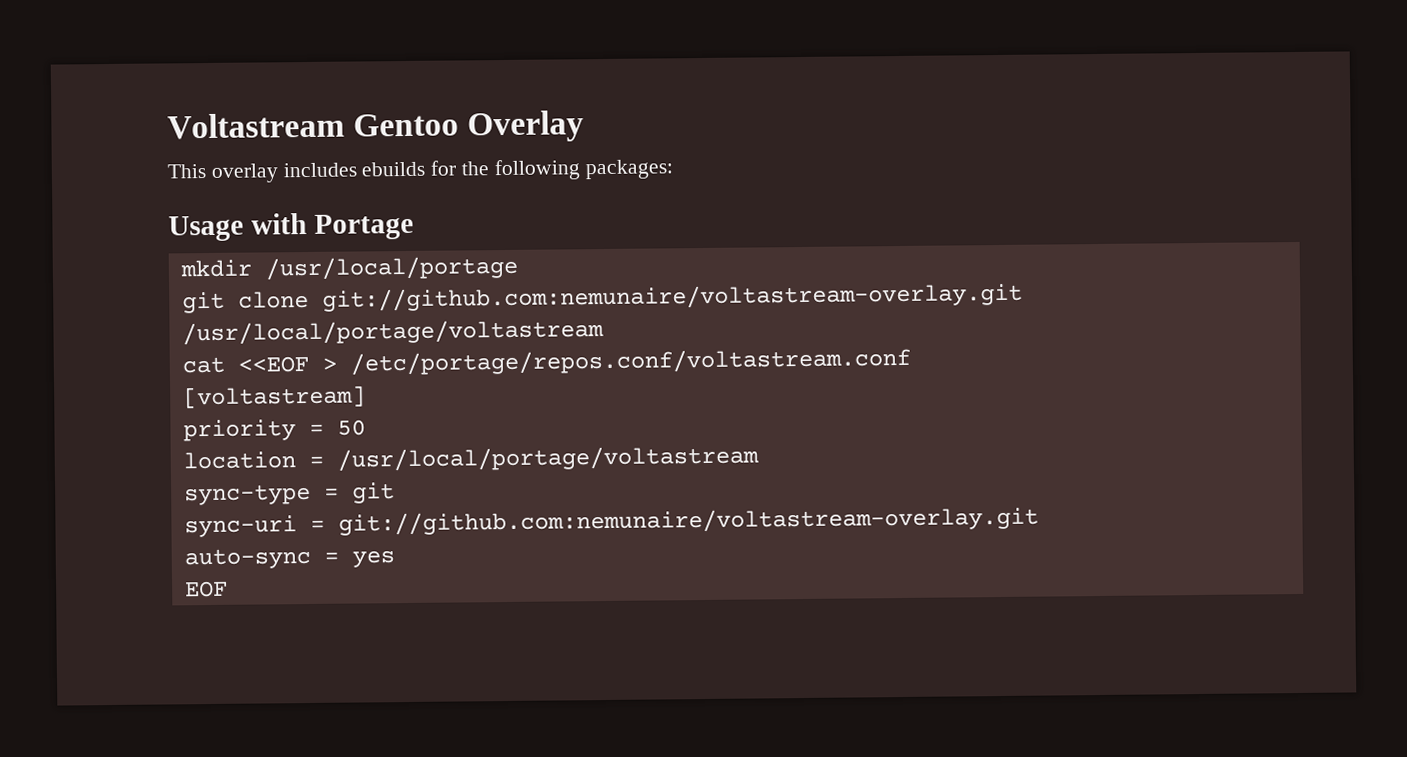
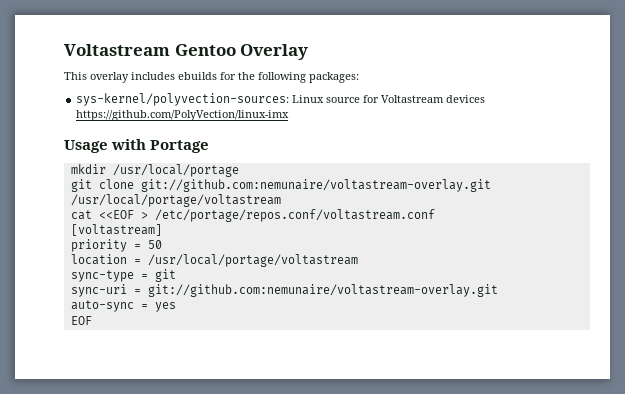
+ sys-kernel/polyvection-sources: Linux source for Voltastream devices https://github.com/PolyVection/linux-imx

